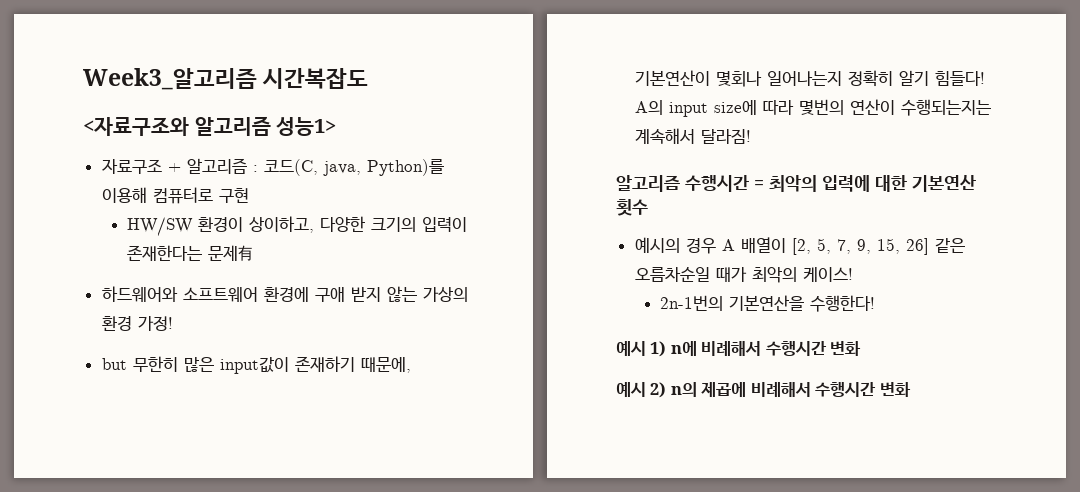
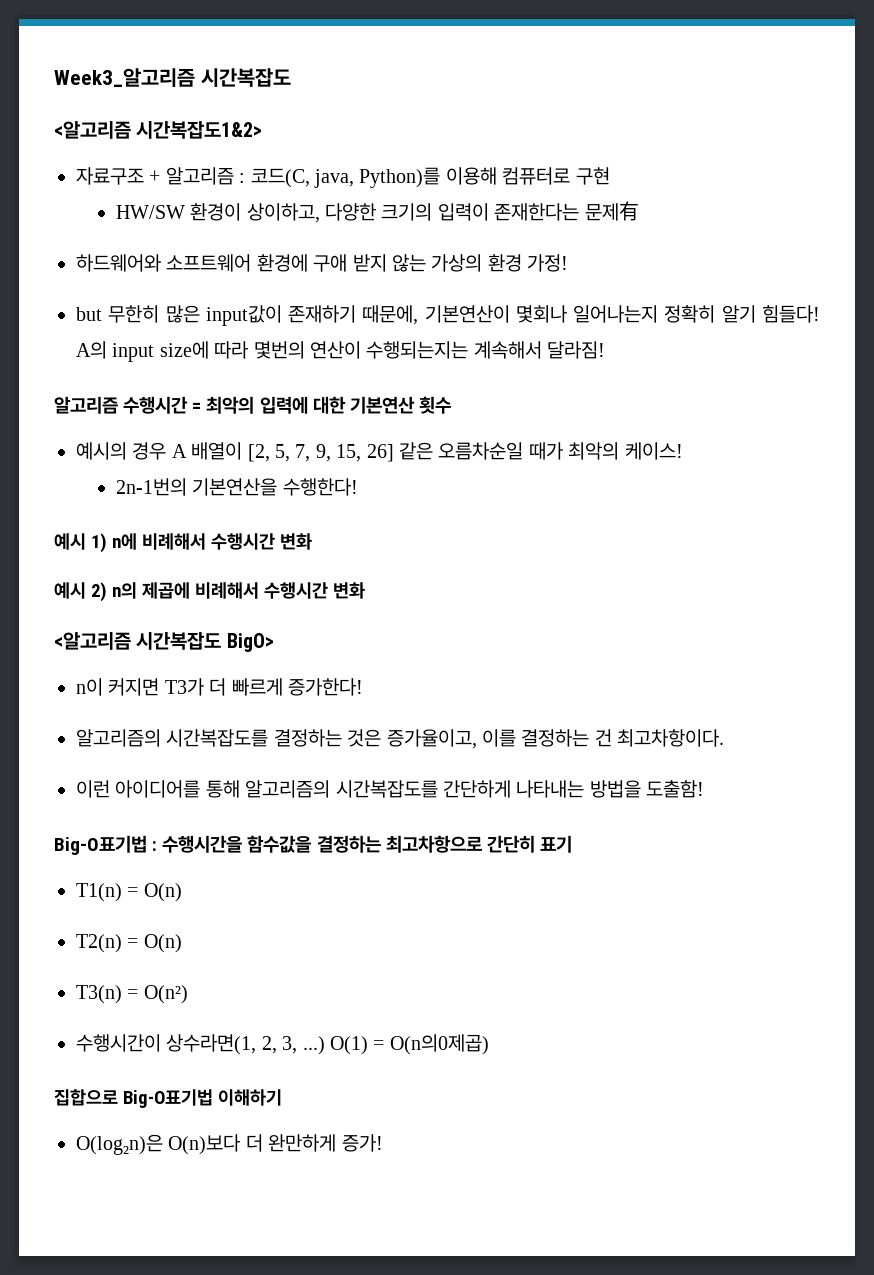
- <자료구조와 알고리즘 성능1>
+ <알고리즘 시간복잡도1&2>
+ <알고리즘 시간복잡도 BigO>
+ n이 커지면 T3가 더 빠르게 증가한다!
+ 알고리즘의 시간복잡도를 결정하는 것은 증가율이고, 이를 결정하는 건 최고차항이다.
+ 이런 아이디어를 통해 알고리즘의 시간복잡도를 간단하게 나타내는 방법을 도출함!
+ Big-O표기법 : 수행시간을 함수값을 결정하는 최고차항으로 간단히 표기
+ T1(n) = O(n)
+ T2(n) = O(n)
+ T3(n) = O(n²)
+ 수행시간이 상수라면(1, 2, 3, ...) O(1) = O(n의0제곱)
+ 집합으로 Big-O표기법 이해하기
+ O(log₂n)은 O(n)보다 더 완만하게 증가!

